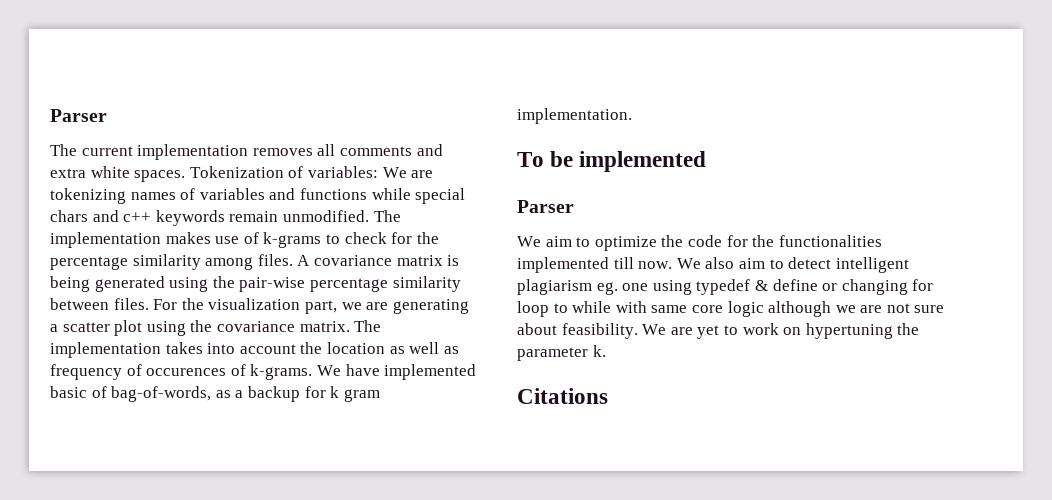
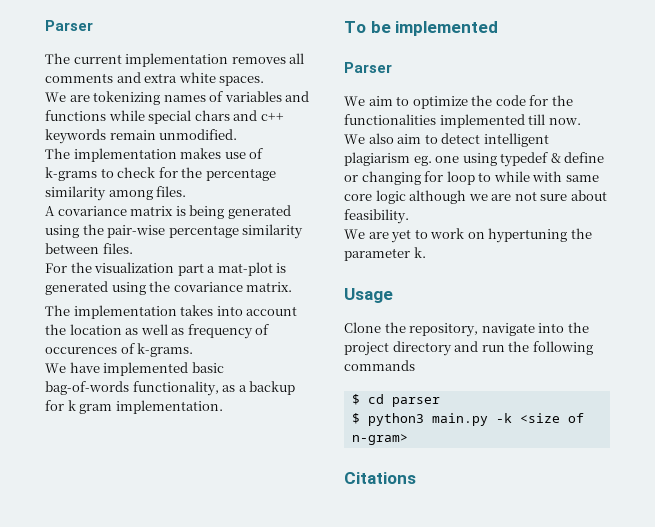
- The current implementation removes all comments and extra white spaces. Tokenization of variables: We are tokenizing names of variables and functions while special chars and c++ keywords remain unmodified. The implementation makes use of k-grams to check for the percentage similarity among files. A covariance matrix is being generated using the pair-wise percentage similarity between files. For the visualization part, we are generating a scatter plot using the covariance matrix. The implementation takes into account the location as well as frequency of occurences of k-grams. We have implemented basic of bag-of-words, as a backup for k gram implementation.
+ The current implementation removes all comments and extra white spaces.
+ We are tokenizing names of variables and functions while special chars and c++ keywords remain unmodified.
+ The implementation makes use of k-grams to check for the percentage similarity among files.
+ A covariance matrix is being generated using the pair-wise percentage similarity between files.
+ For the visualization part a mat-plot is generated using the covariance matrix.
+ The implementation takes into account the location as well as frequency of occurences of k-grams.
+ We have implemented basic bag-of-words functionality, as a backup for k gram implementation.
- We aim to optimize the code for the functionalities implemented till now. We also aim to detect intelligent plagiarism eg. one using typedef & define or changing for loop to while with same core logic although we are not sure about feasibility. We are yet to work on hypertuning the parameter k.
+ We aim to optimize the code for the functionalities implemented till now.
+ We also aim to detect intelligent plagiarism eg. one using typedef & define or changing for loop to while with same core logic although we are not sure about feasibility.
+ We are yet to work on hypertuning the parameter k.
+ Usage
+ Clone the repository, navigate into the project directory and run the following commands
+ $ cd parser
+ $ python3 main.py -k <size of n-gram>

